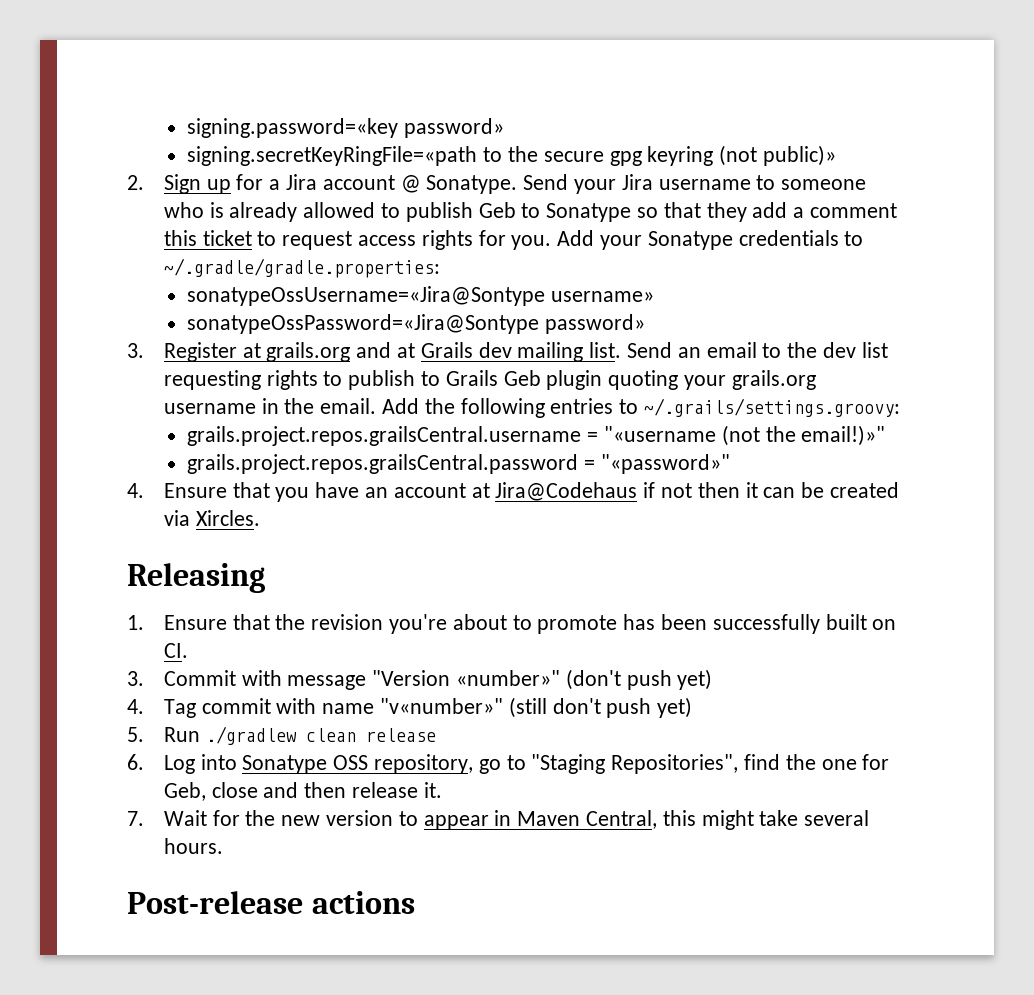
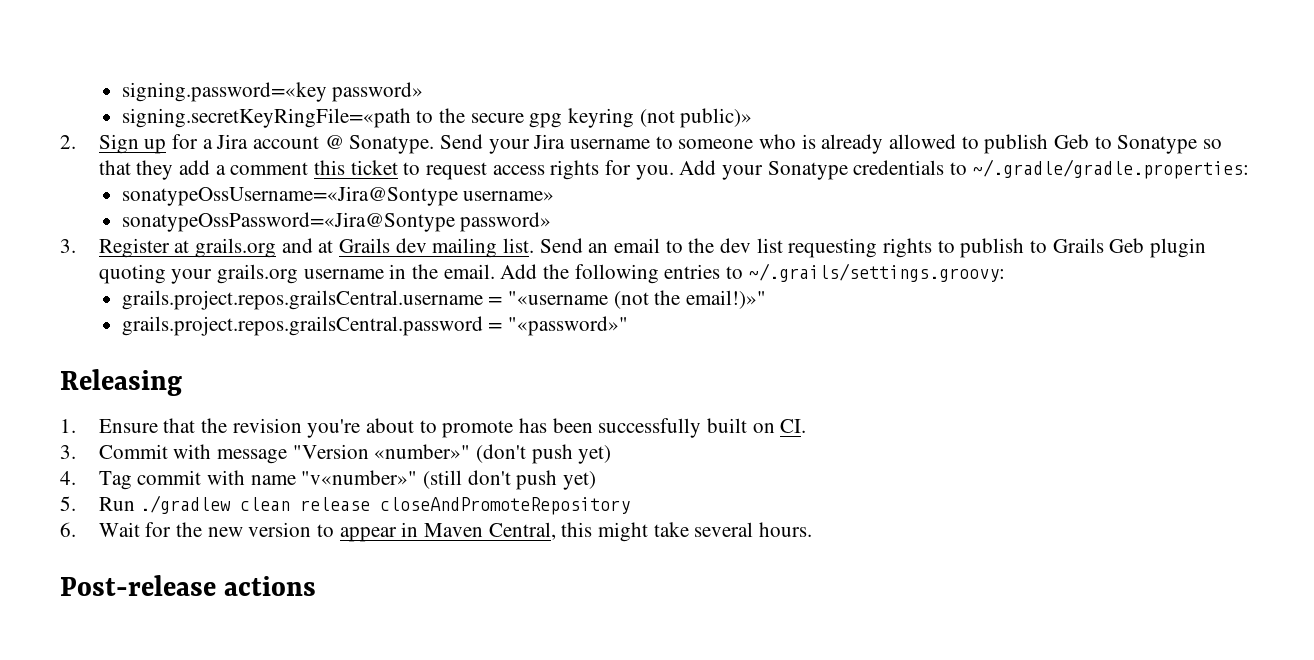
- 4. Ensure that you have an account at Jira@Codehaus if not then it can be created via Xircles.
- 5. Run ./gradlew clean release
- 6. Log into Sonatype OSS repository, go to "Staging Repositories", find the one for Geb, close and then release it.
- 7. Wait for the new version to appear in Maven Central, this might take several hours.
+ 5. Run ./gradlew clean release closeAndPromoteRepository
+ 6. Wait for the new version to appear in Maven Central, this might take several hours.

